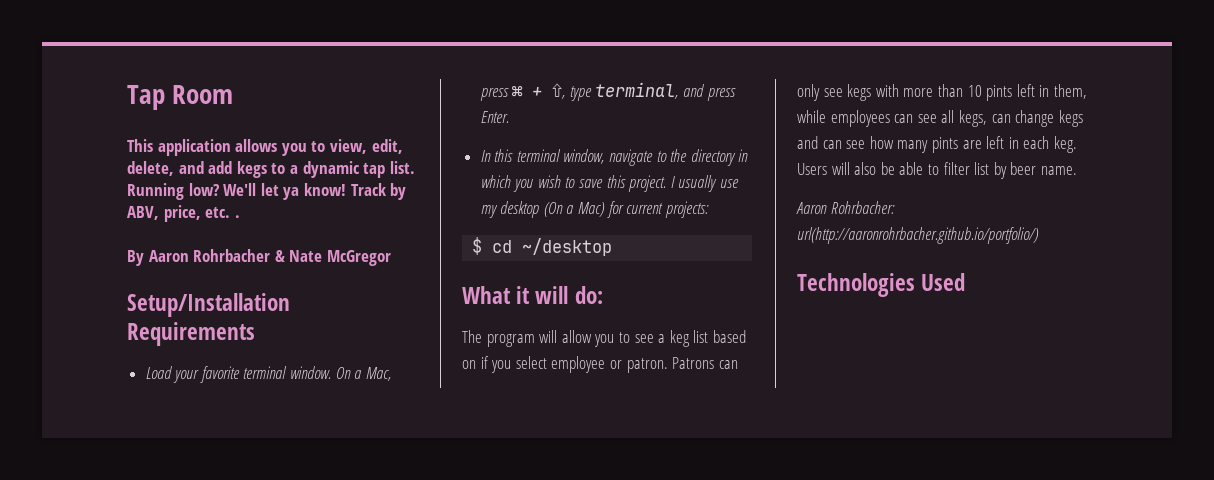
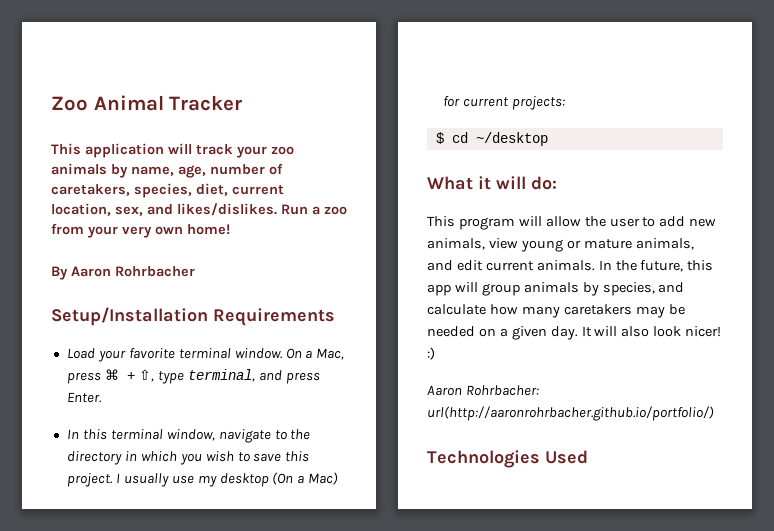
- Tap Room
+ Zoo Animal Tracker
- This application allows you to view, edit, delete, and add kegs to a dynamic tap list. Running low? We'll let ya know! Track by ABV, price, etc. .
+ This application will track your zoo animals by name, age, number of caretakers, species, diet, current location, sex, and likes/dislikes. Run a zoo from your very own home!
- By Aaron Rohrbacher & Nate McGregor
+ By Aaron Rohrbacher
- The program will allow you to see a keg list based on if you select employee or patron. Patrons can only see kegs with more than 10 pints left in them, while employees can see all kegs, can change kegs and can see how many pints are left in each keg. Users will also be able to filter list by beer name.
+ This program will allow the user to add new animals, view young or mature animals, and edit current animals. In the future, this app will group animals by species, and calculate how many caretakers may be needed on a given day. It will also look nicer! :)

